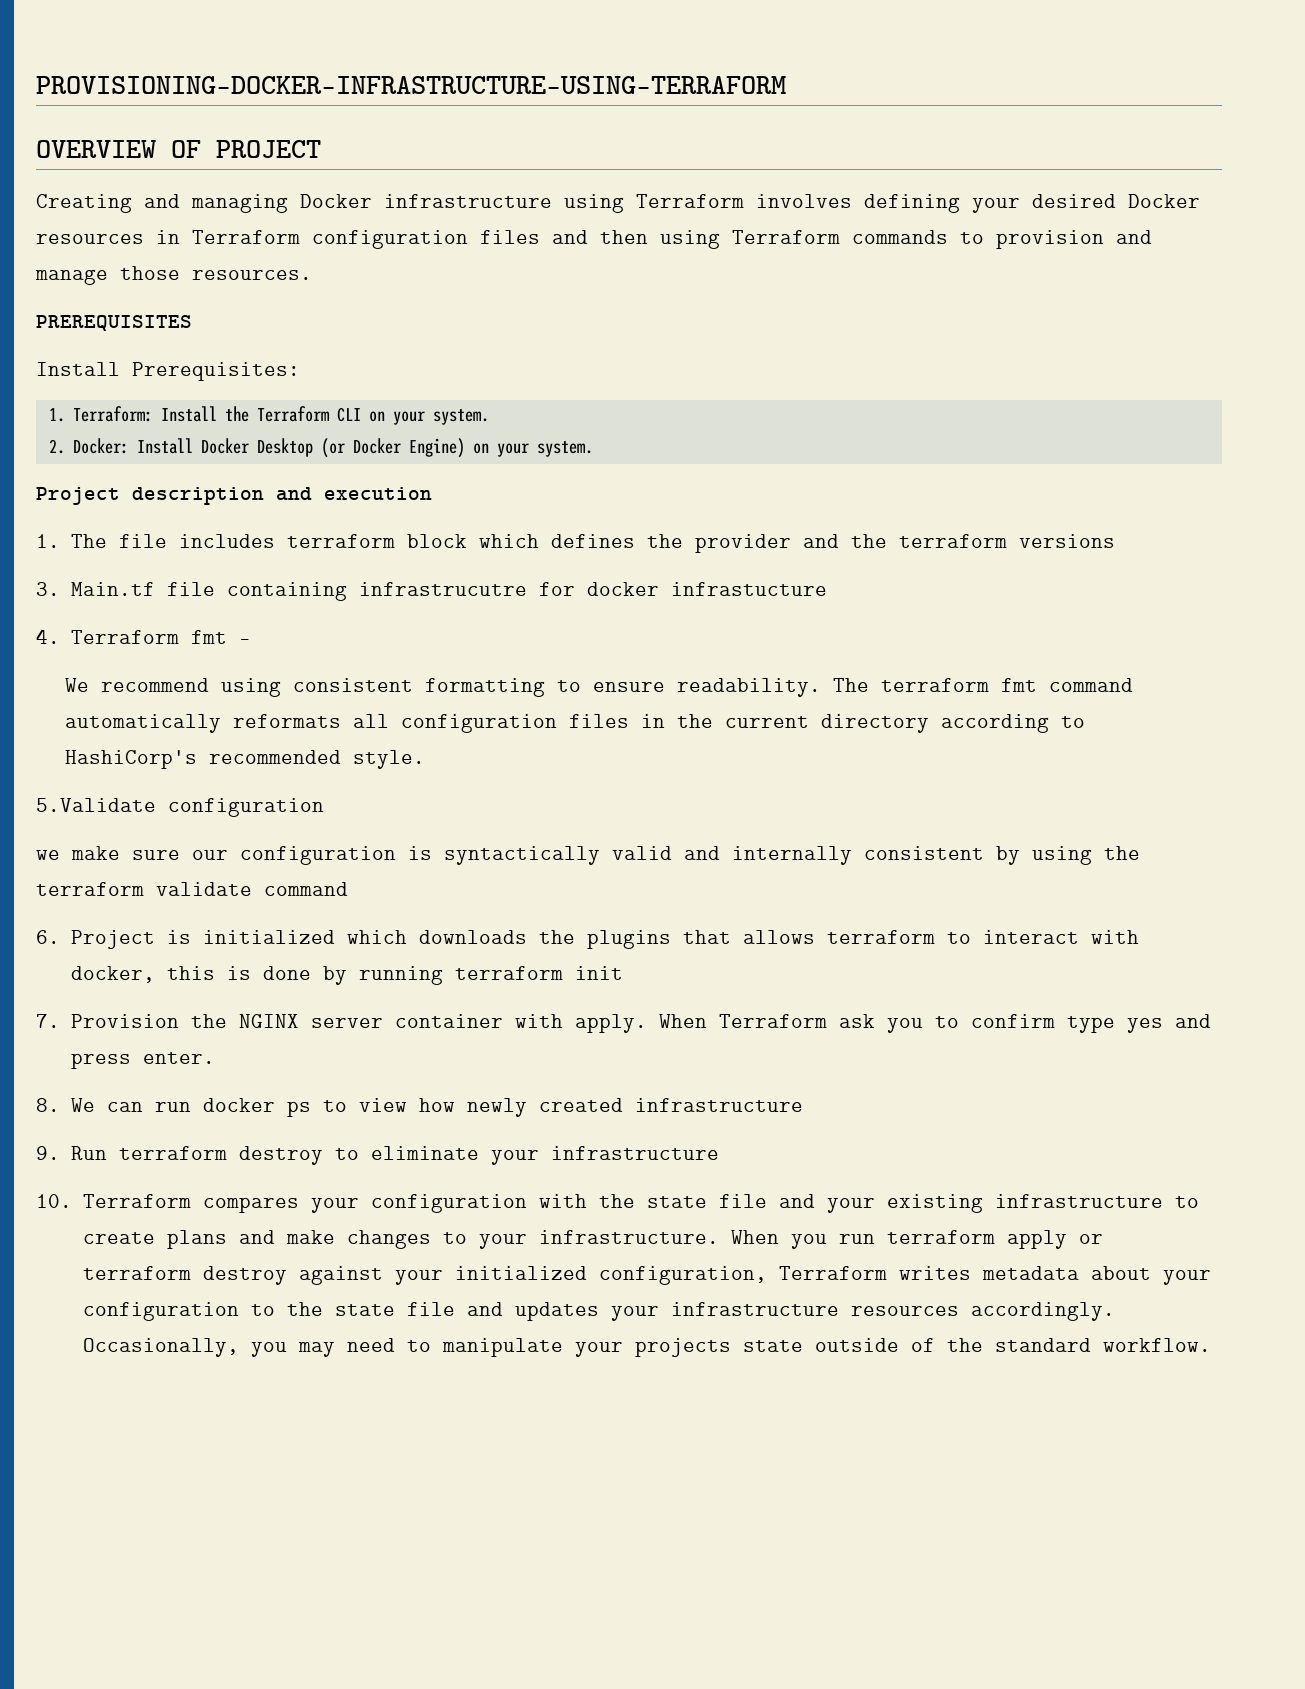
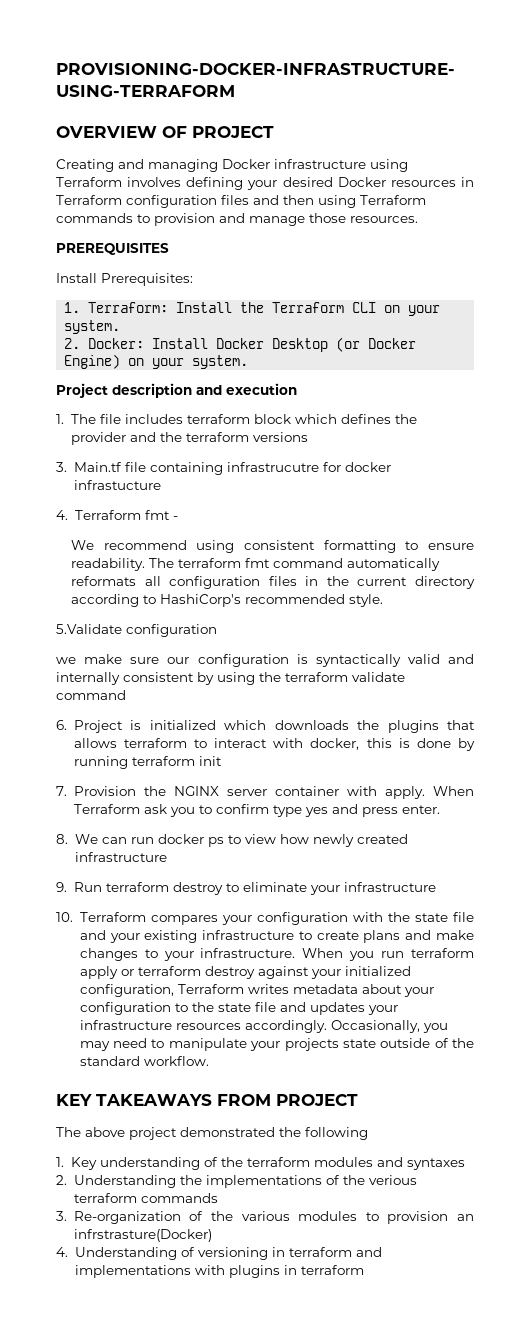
+ KEY TAKEAWAYS FROM PROJECT
+ The above project demonstrated the following
+ 1. Key understanding of the terraform modules and syntaxes
+ 2. Understanding the implementations of the verious terraform commands
+ 3. Re-organization of the various modules to provision an infrstrasture(Docker)
+ 4. Understanding of versioning in terraform and implementations with plugins in terraform

